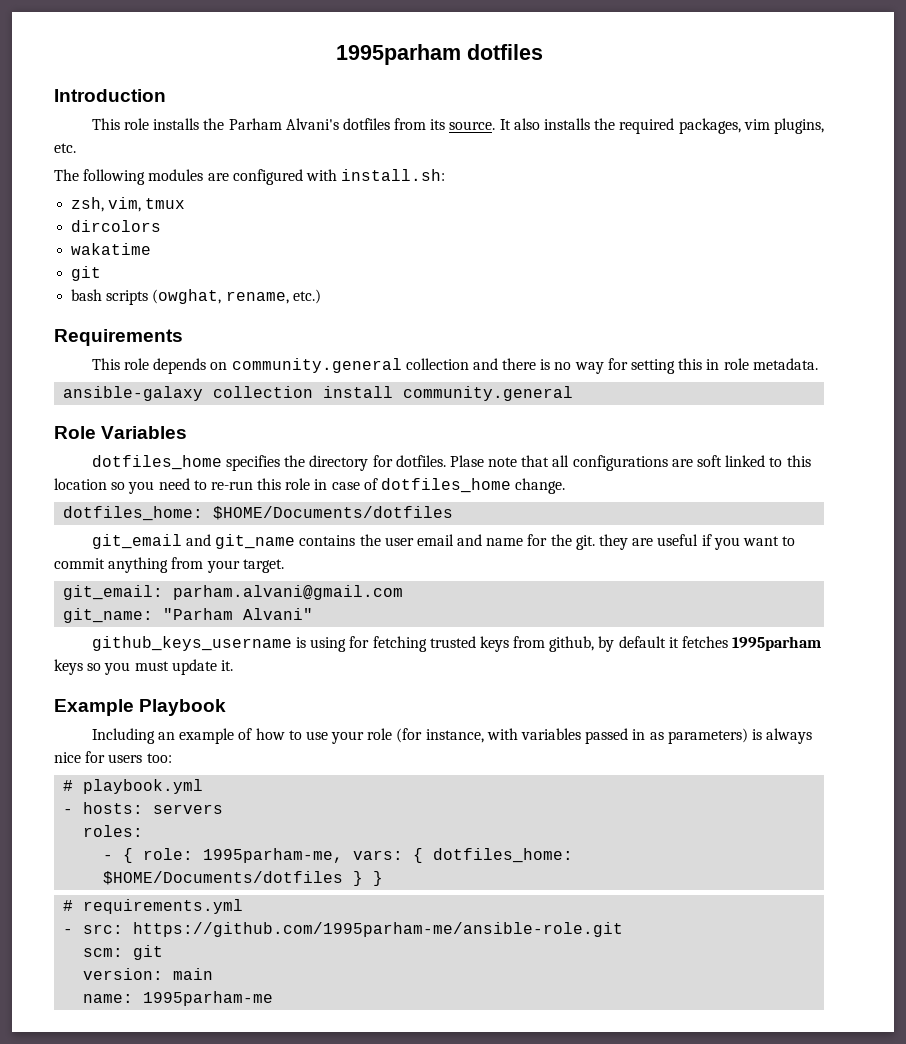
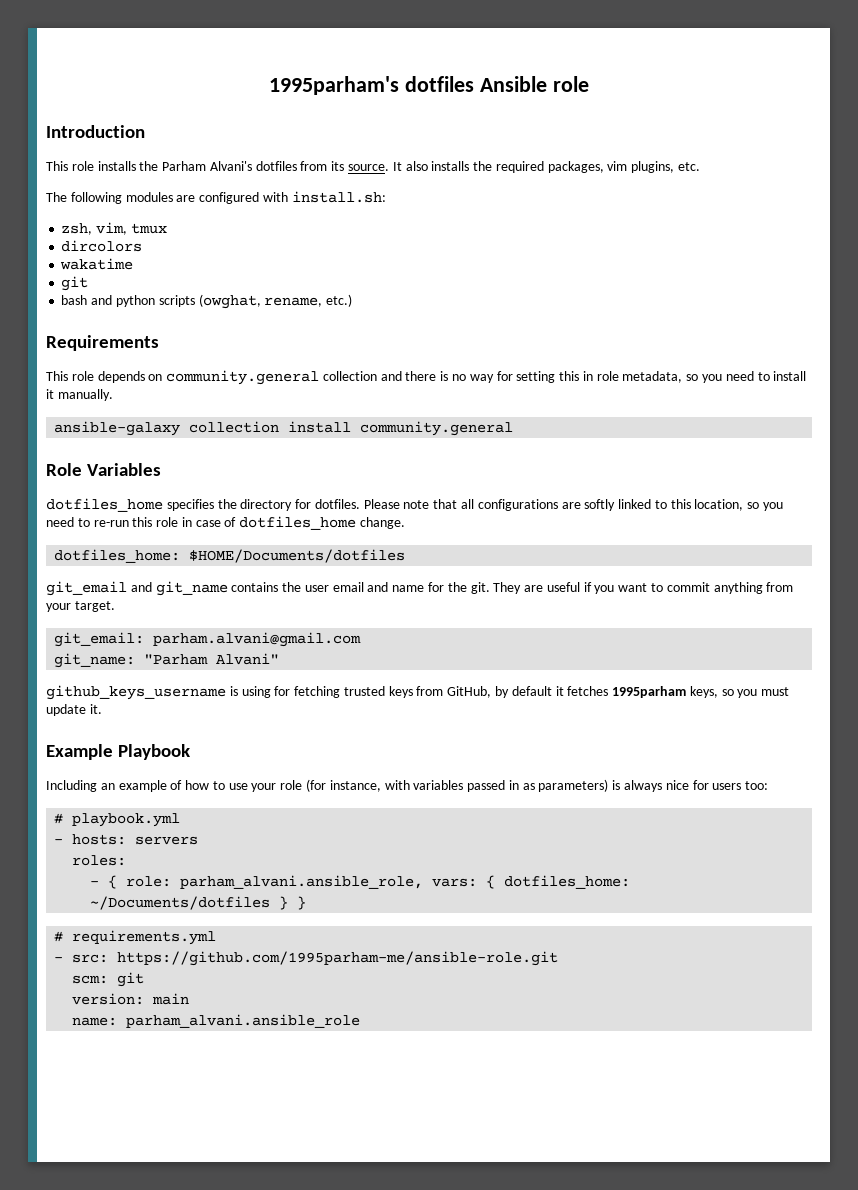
- 1995parham dotfiles
+ 1995parham's dotfiles Ansible role
- bash scripts (owghat, rename, etc.)
+ bash and python scripts (owghat, rename, etc.)
- This role depends on community.general collection and there is no way for setting this in role metadata.
+ This role depends on community.general collection and there is no way for setting this in role metadata, so you need to install it manually.
- Plase note that all configurations are soft linked to this location so you need to re-run this role in case of dotfiles_home change.
+ Please note that all configurations are softly linked to this location, so you need to re-run this role in case of dotfiles_home change.
- git_email and git_name contains the user email and name for the git. they are useful if you want to commit anything from your target.
+ git_email and git_name contains the user email and name for the git. They are useful if you want to commit anything from your target.
- github_keys_username is using for fetching trusted keys from github, by default it fetches 1995parham keys so you must update it.
+ github_keys_username is using for fetching trusted keys from GitHub, by default it fetches 1995parham keys, so you must update it.
- - { role: 1995parham-me, vars: { dotfiles_home: $HOME/Documents/dotfiles } }
+ - { role: parham_alvani.ansible_role, vars: { dotfiles_home: ~/Documents/dotfiles } }
- name: 1995parham-me
+ name: parham_alvani.ansible_role

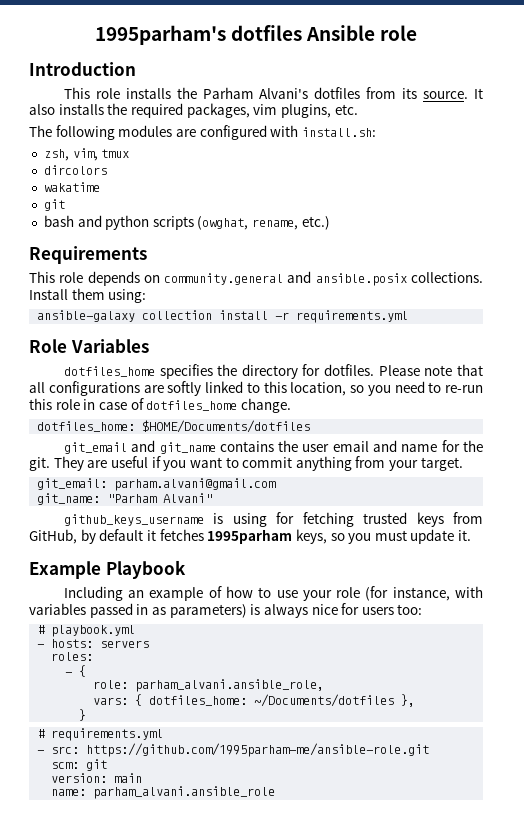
- This role depends on community.general collection and there is no way for setting this in role metadata, so you need to install it manually.
+ This role depends on community.general and ansible.posix collections. Install them using:
- ansible-galaxy collection install community.general
+ ansible-galaxy collection install -r requirements.yml
- - { role: parham_alvani.ansible_role, vars: { dotfiles_home: ~/Documents/dotfiles } }
+ - {
+ role: parham_alvani.ansible_role,
+ vars: { dotfiles_home: ~/Documents/dotfiles },
+ }

